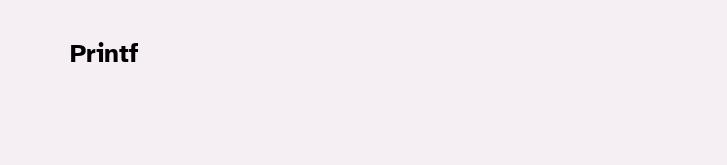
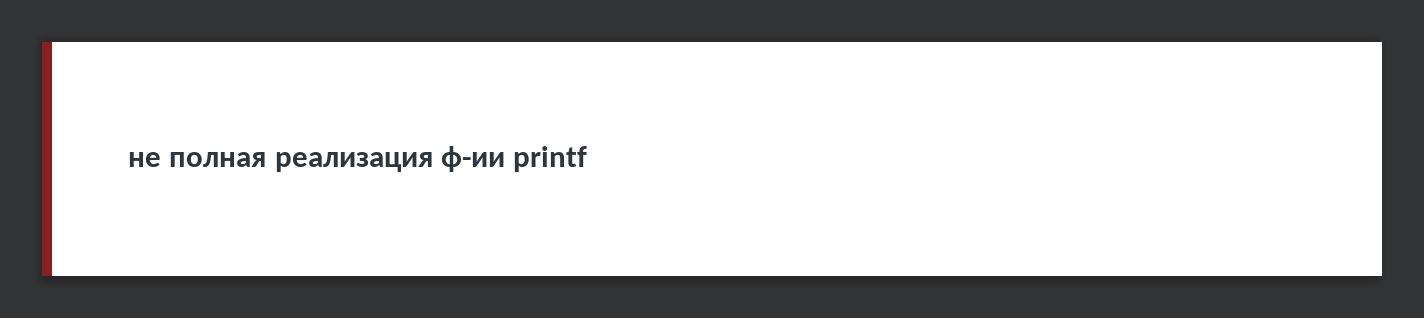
- Printf
+ не полная реализация ф-ии printf

